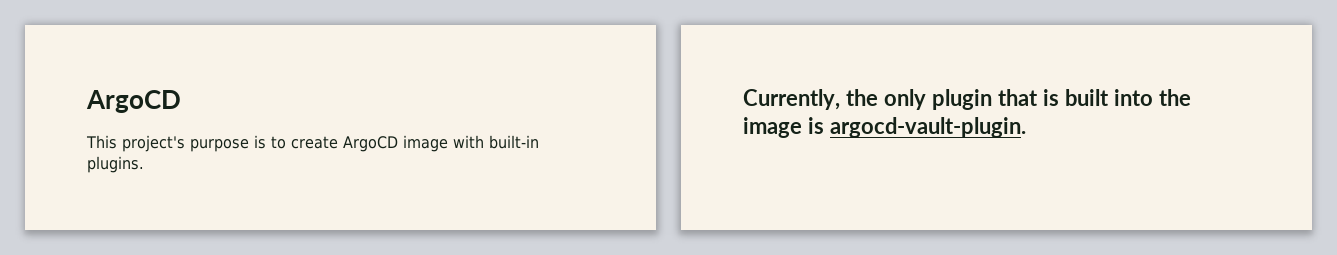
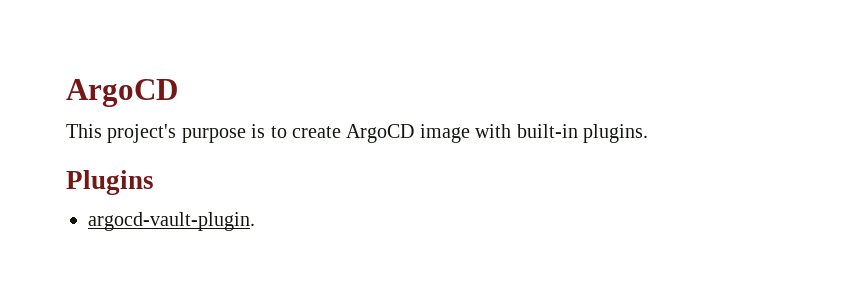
- Currently, the only plugin that is built into the image is argocd-vault-plugin.
+ Plugins
+ argocd-vault-plugin.

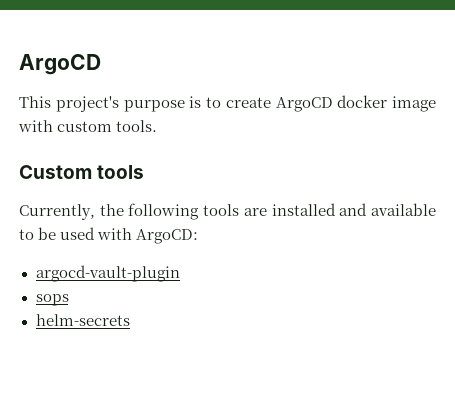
- This project's purpose is to create ArgoCD image with built-in plugins.
- Plugins
- argocd-vault-plugin.
+ This project's purpose is to create ArgoCD docker image with custom tools.
+ Custom tools
+ Currently, the following tools are installed and available to be used with ArgoCD:
+ argocd-vault-plugin
+ sops
+ helm-secrets

